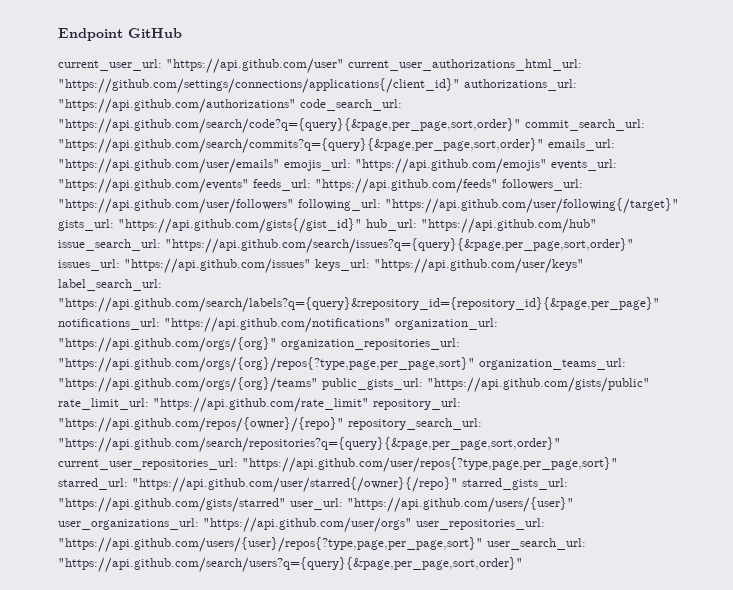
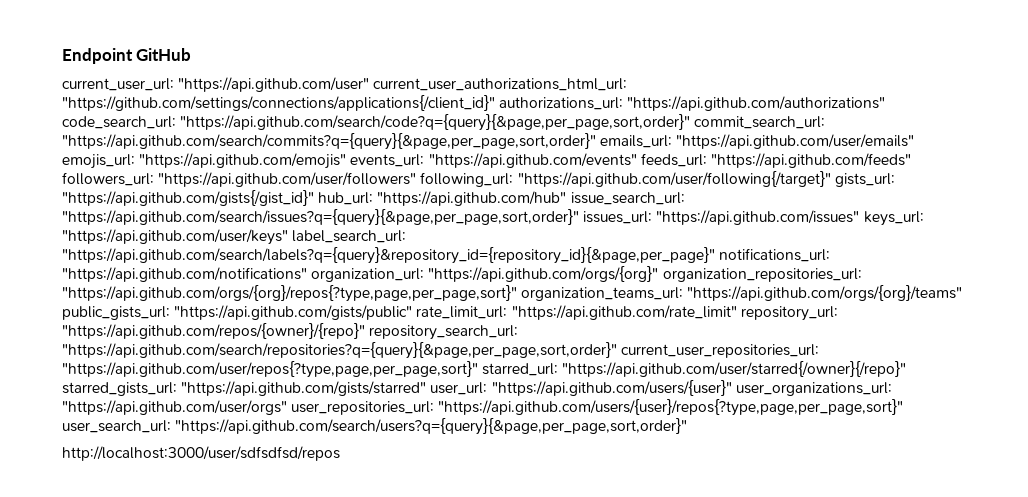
+ http://localhost:3000/user/sdfsdfsd/repos

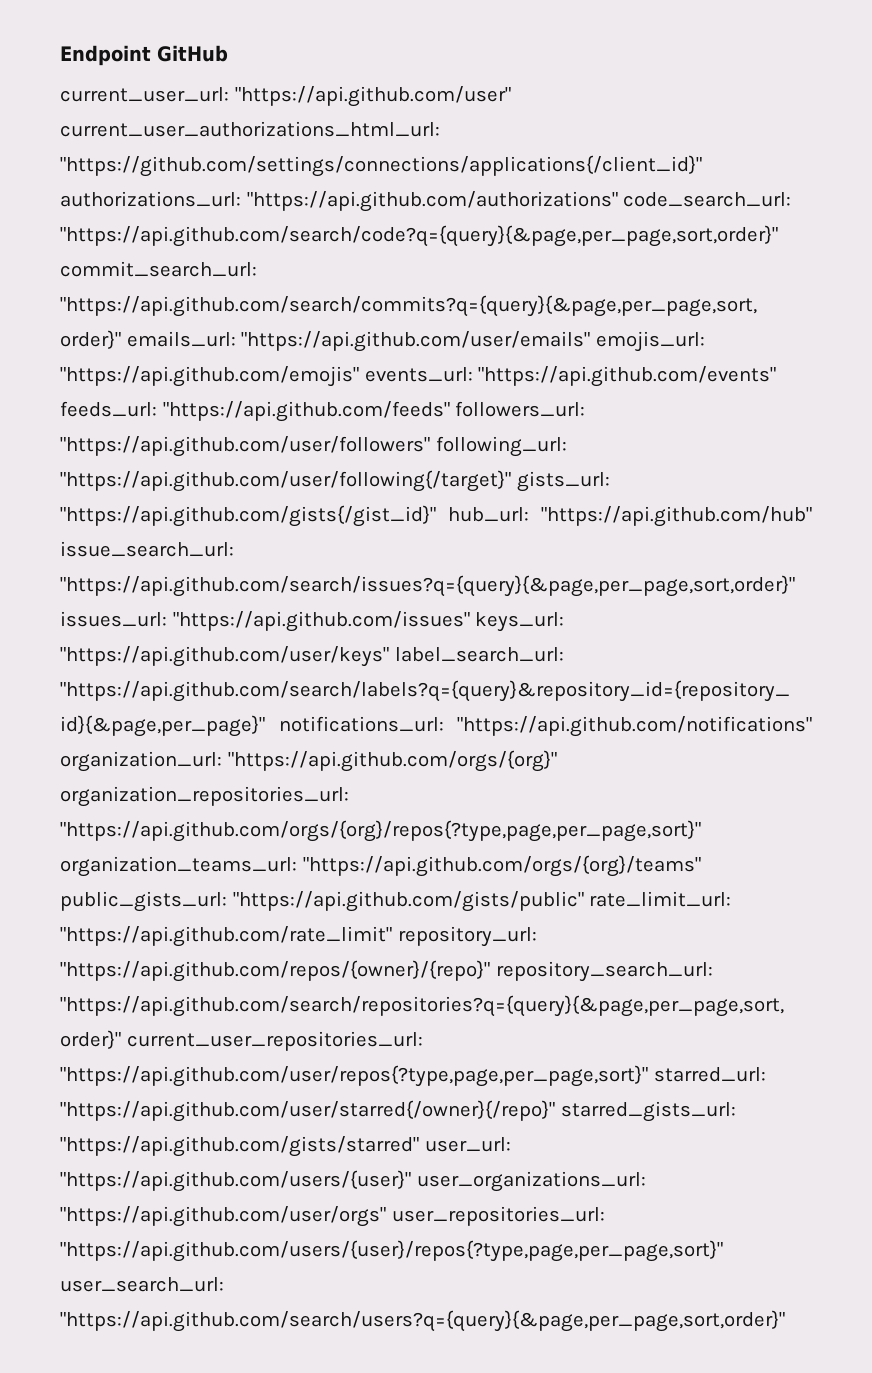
- http://localhost:3000/user/sdfsdfsd/repos

